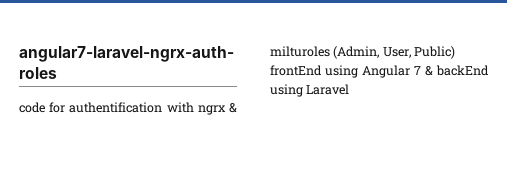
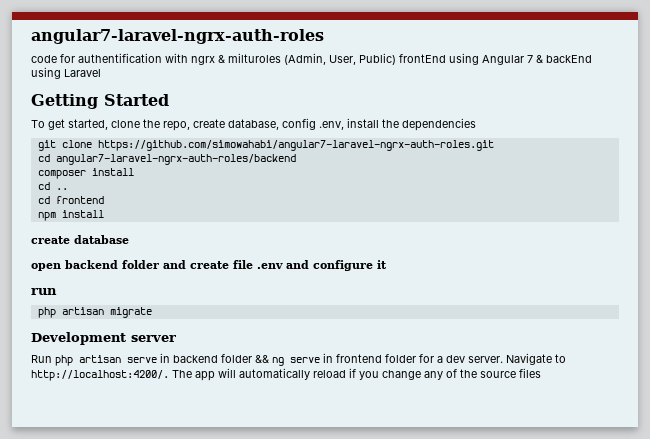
+ Getting Started
+ To get started, clone the repo, create database, config .env, install the dependencies
+ git clone https://github.com/simowahabi/angular7-laravel-ngrx-auth-roles.git
+ cd angular7-laravel-ngrx-auth-roles/backend
+ composer install
+ cd ..
+ cd frontend
+ npm install
+ create database
+ open backend folder and create file .env and configure it
+ run
+ php artisan migrate
+ Development server
+ Run php artisan serve in backend folder && ng serve in frontend folder for a dev server. Navigate to http://localhost:4200/. The app will automatically reload if you change any of the source files

